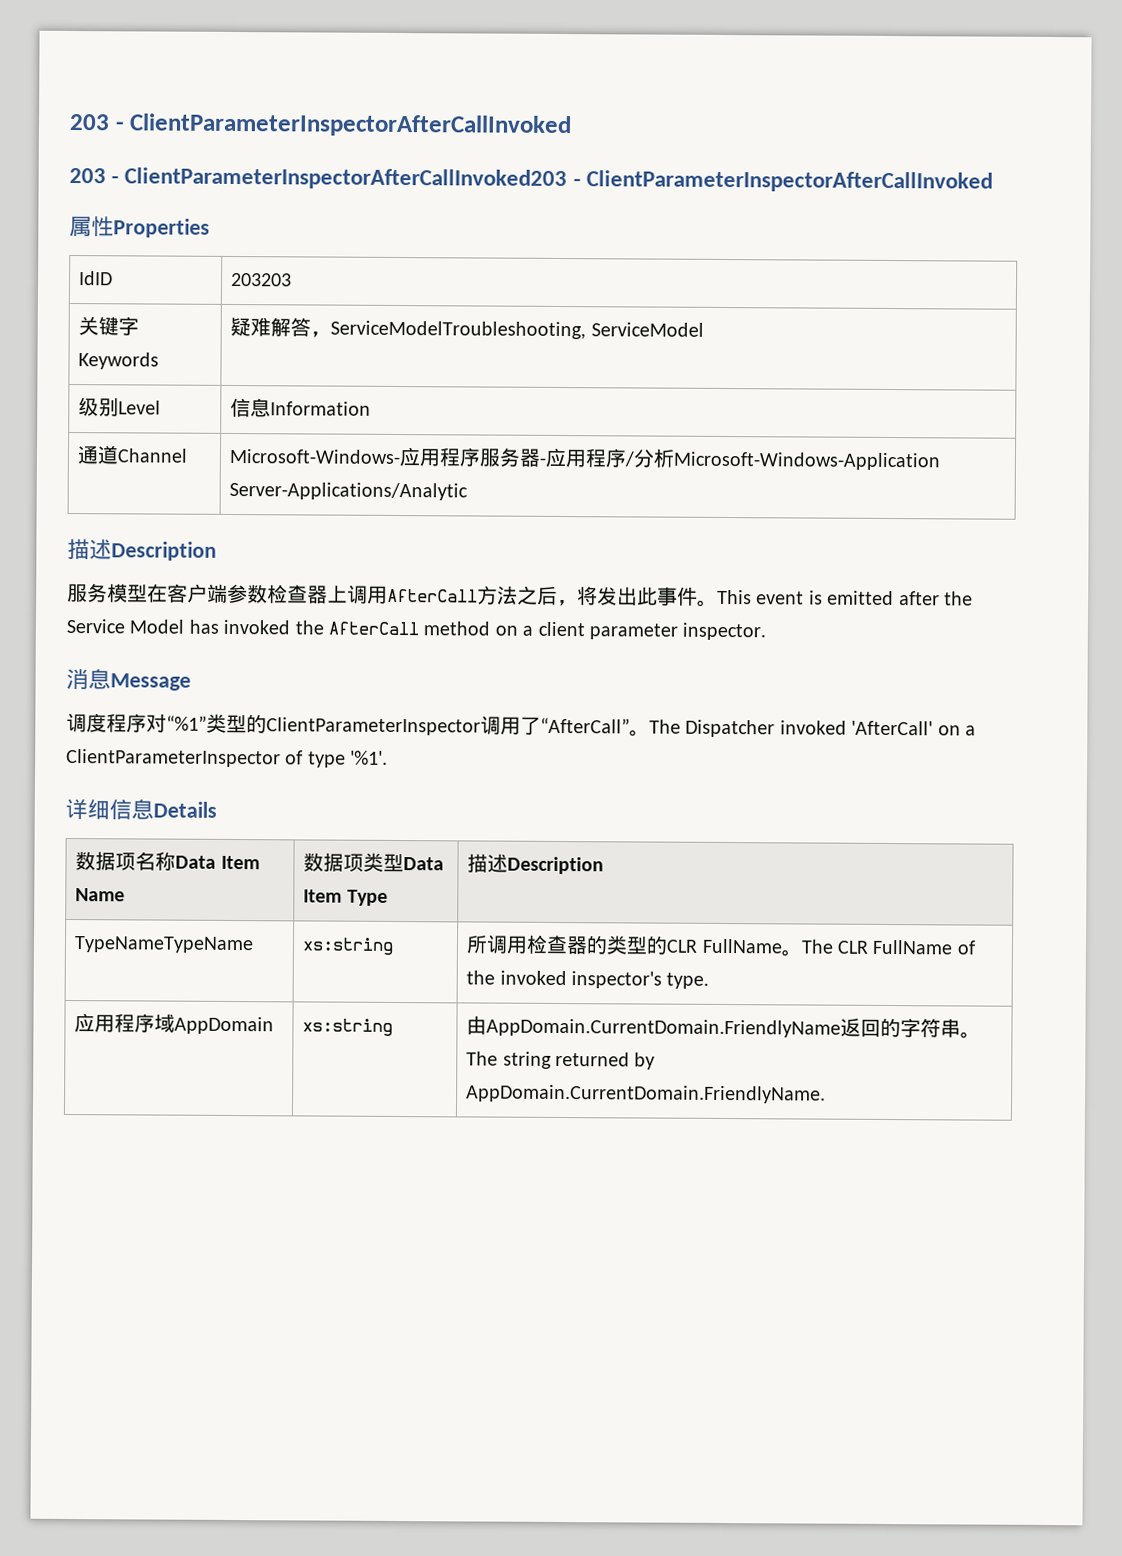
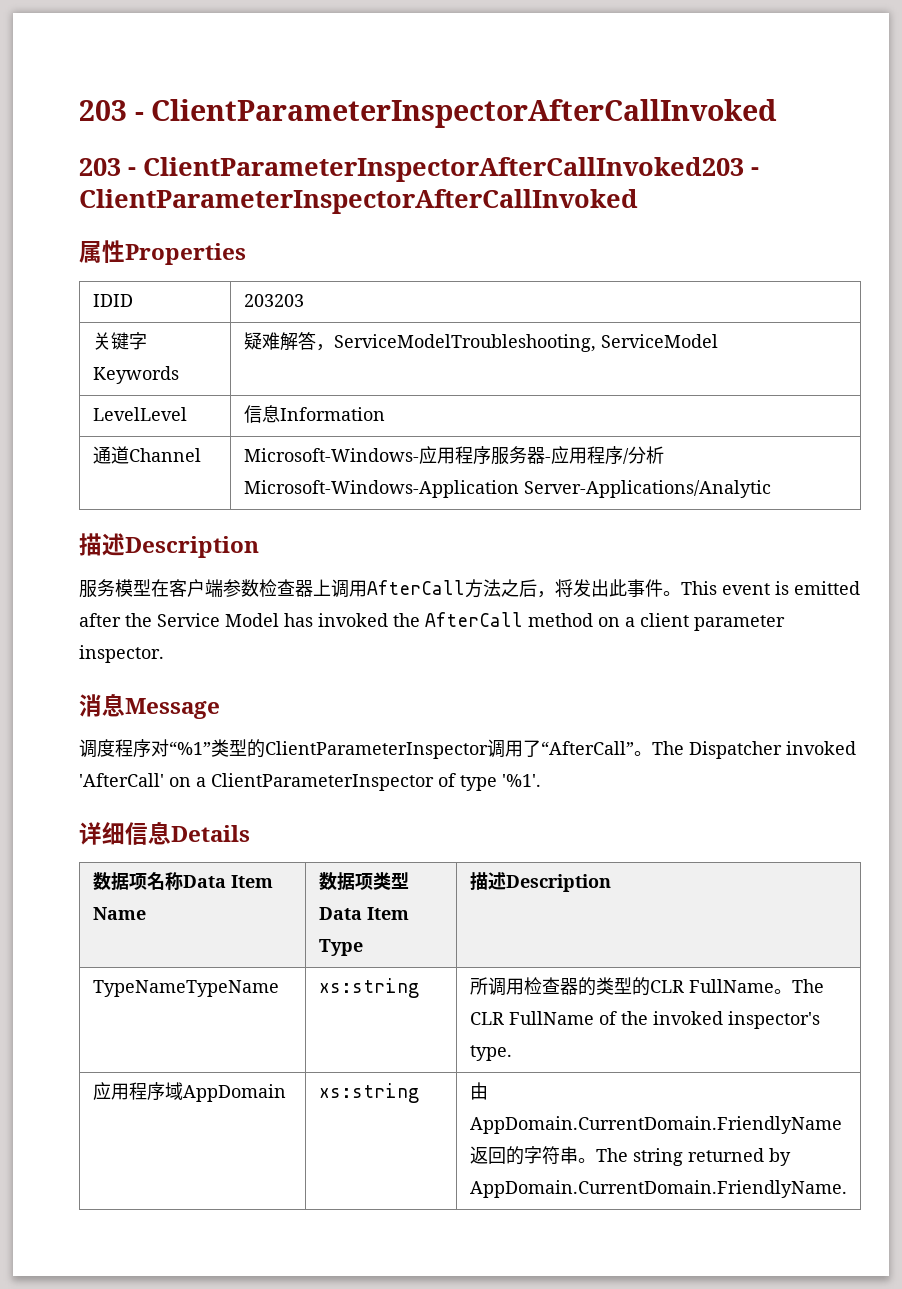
- IdID | 203203
+ IDID | 203203
- 级别Level | 信息Information
+ LevelLevel | 信息Information

